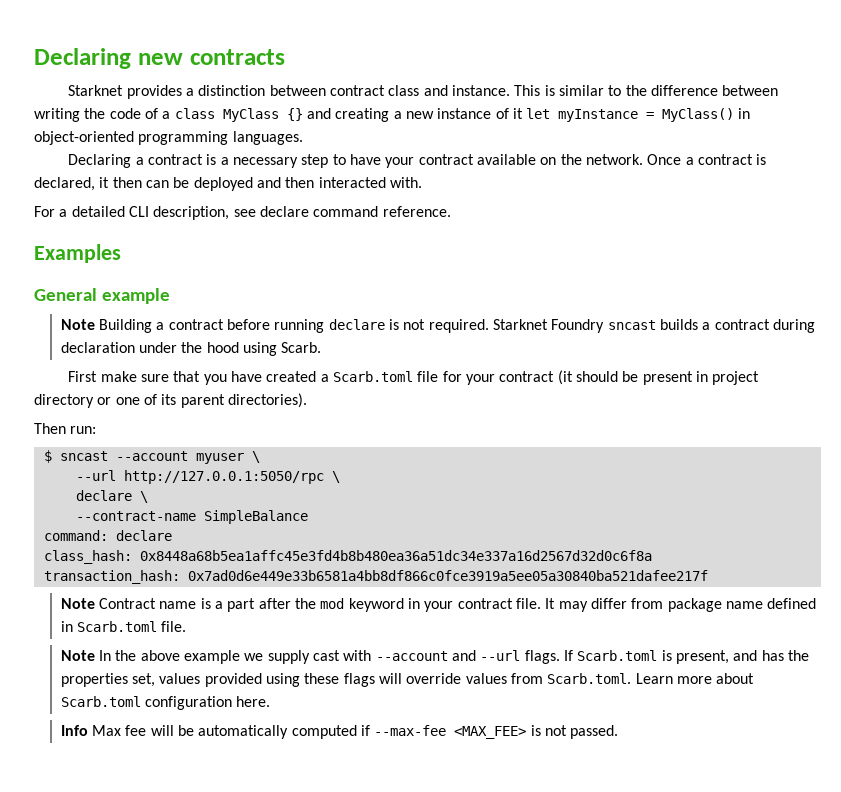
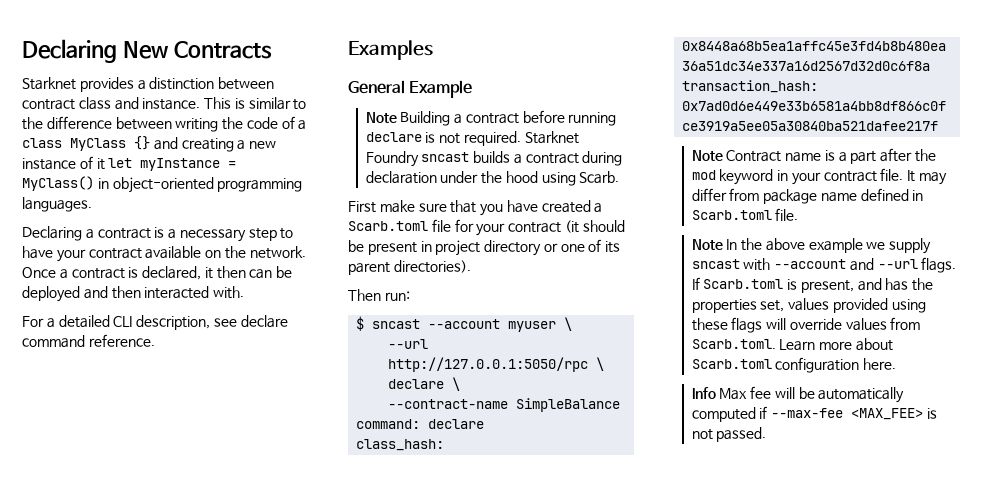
- Declaring new contracts
+ Declaring New Contracts
- General example
+ General Example
- Note In the above example we supply cast with --account and --url flags.
+ Note In the above example we supply sncast with --account and --url flags.

